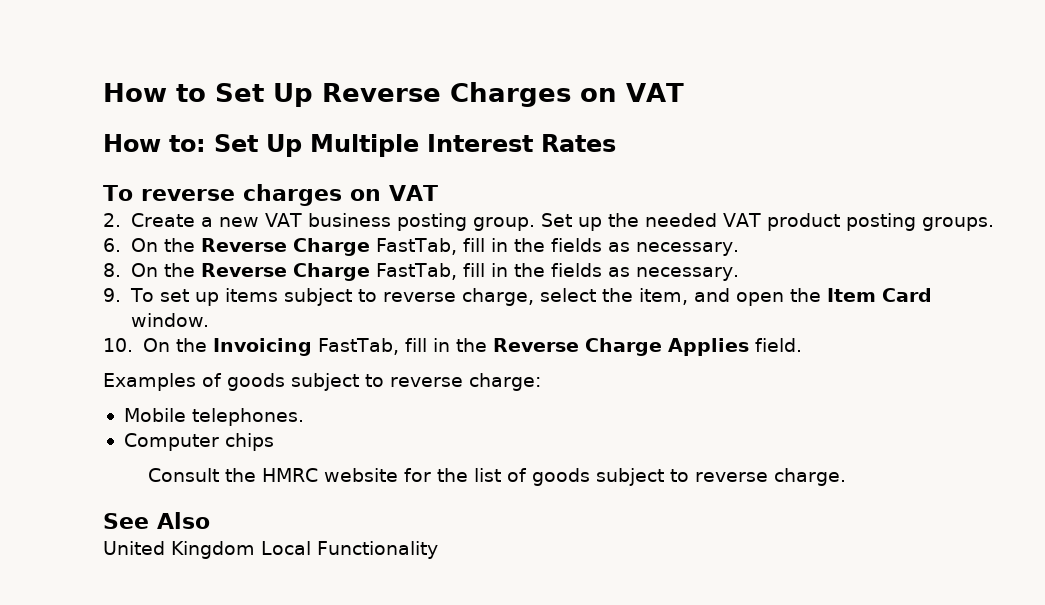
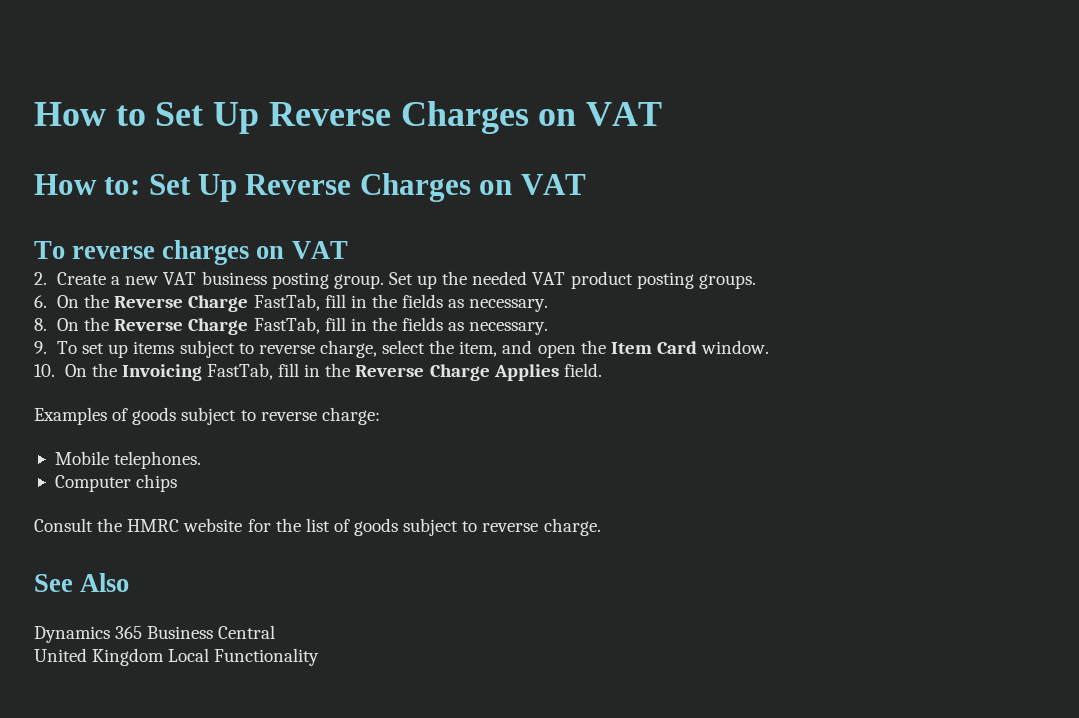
- How to: Set Up Multiple Interest Rates
+ How to: Set Up Reverse Charges on VAT
+ Dynamics 365 Business Central

